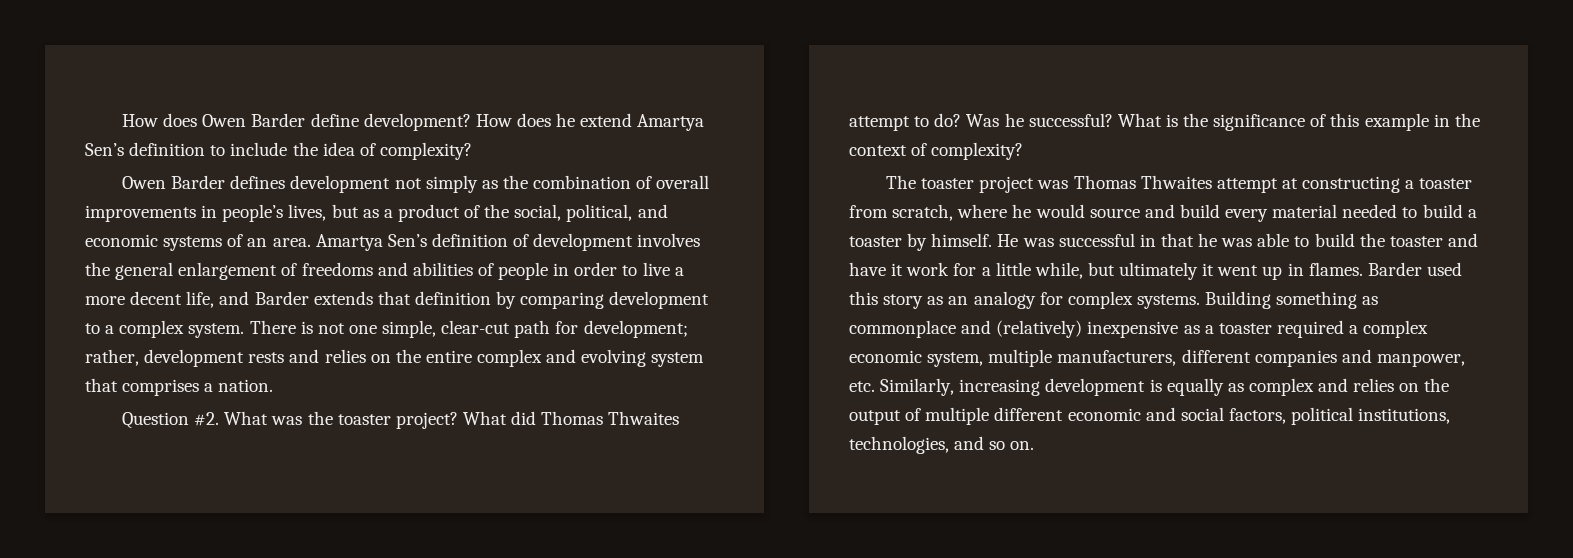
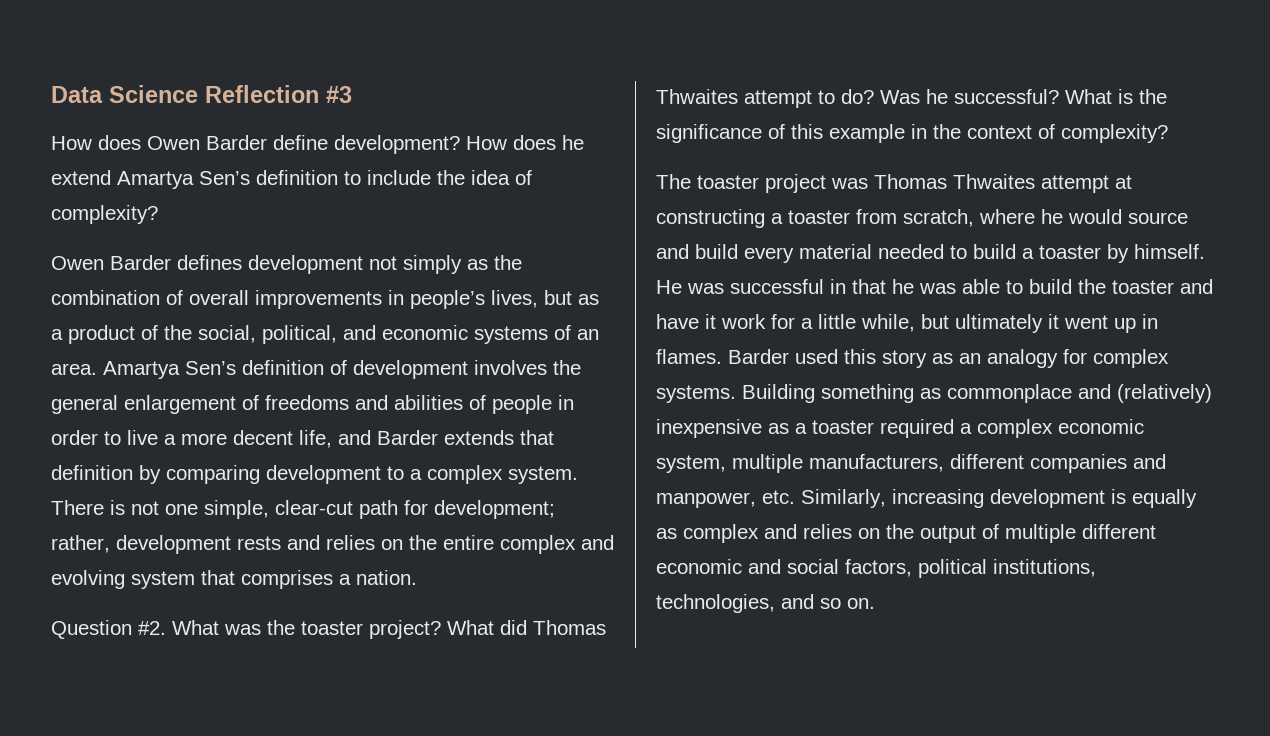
+ Data Science Reflection #3

